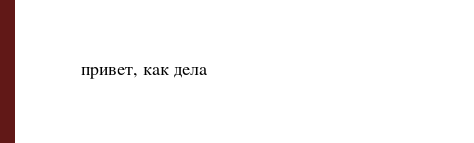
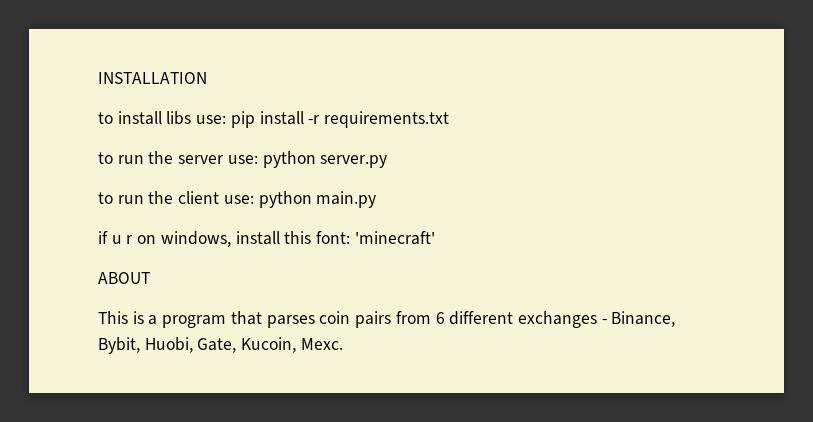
- привет, как дела
+ INSTALLATION
+ to install libs use: pip install -r requirements.txt
+ to run the server use: python server.py
+ to run the client use: python main.py
+ if u r on windows, install this font: 'minecraft'
+ ABOUT
+ This is a program that parses coin pairs from 6 different exchanges - Binance, Bybit, Huobi, Gate, Kucoin, Mexc.

